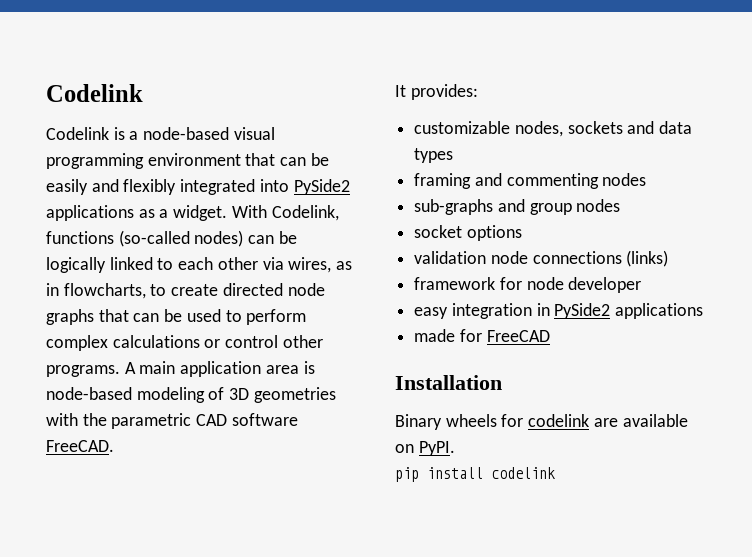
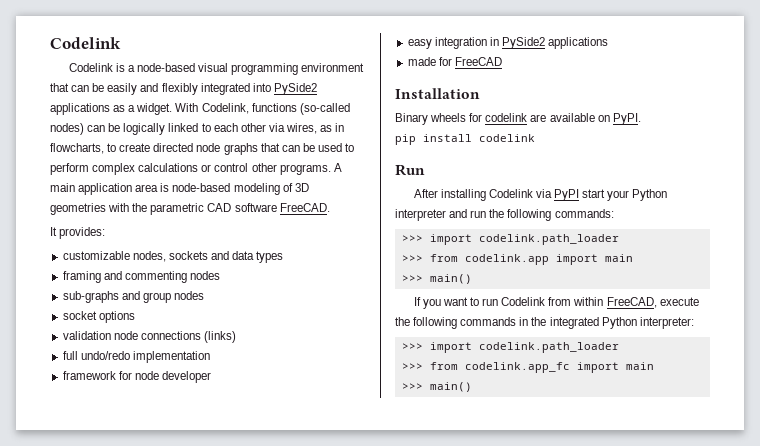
+ full undo/redo implementation
+ Run
+ After installing Codelink via PyPI start your Python interpreter and run the following commands:
+ >>> import codelink.path_loader
+ >>> from codelink.app import main
+ >>> main()
+ If you want to run Codelink from within FreeCAD, execute the following commands in the integrated Python interpreter:
+ >>> import codelink.path_loader
+ >>> from codelink.app_fc import main
+ >>> main()

